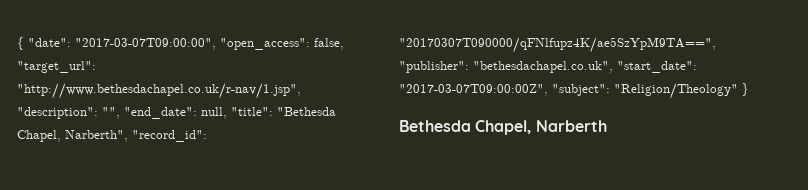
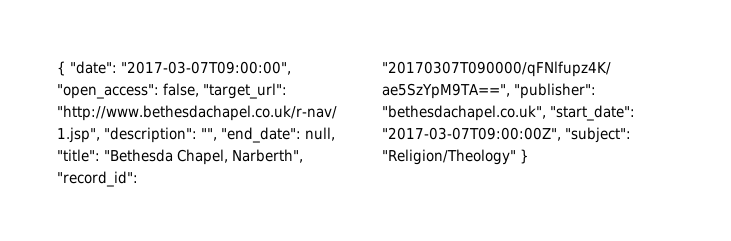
- Bethesda Chapel, Narberth

